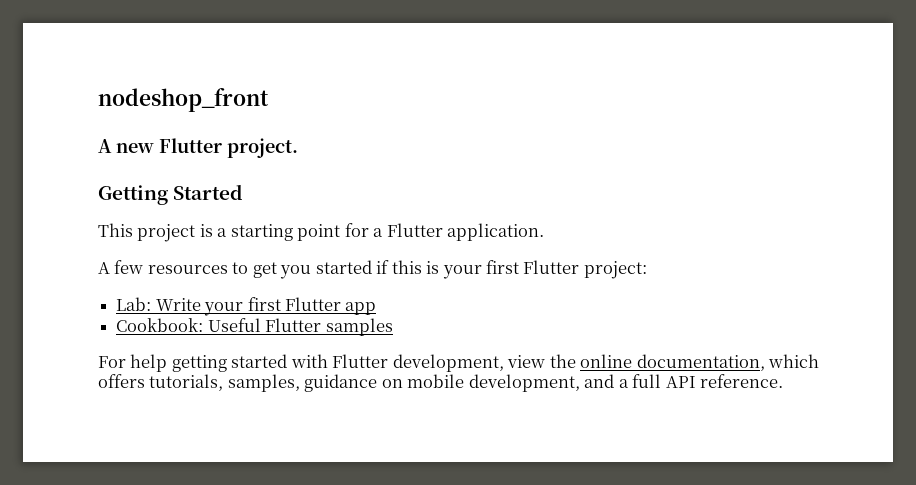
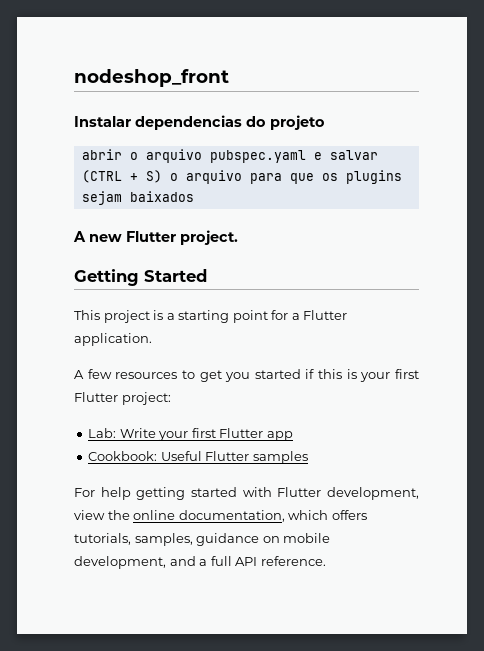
+ Instalar dependencias do projeto
+ abrir o arquivo pubspec.yaml e salvar (CTRL + S) o arquivo para que os plugins sejam baixados

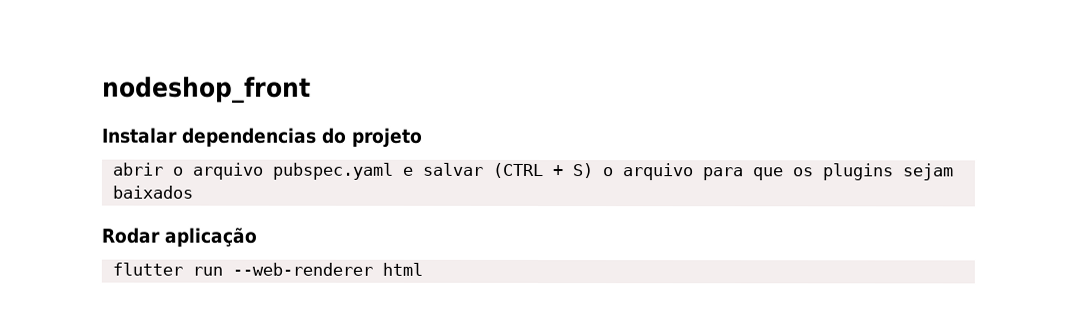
- A new Flutter project.
- Getting Started
- This project is a starting point for a Flutter application.
- A few resources to get you started if this is your first Flutter project:
- Lab: Write your first Flutter app
- Cookbook: Useful Flutter samples
- For help getting started with Flutter development, view the online documentation, which offers tutorials, samples, guidance on mobile development, and a full API reference.
+ Rodar aplicação
+ flutter run --web-renderer html

